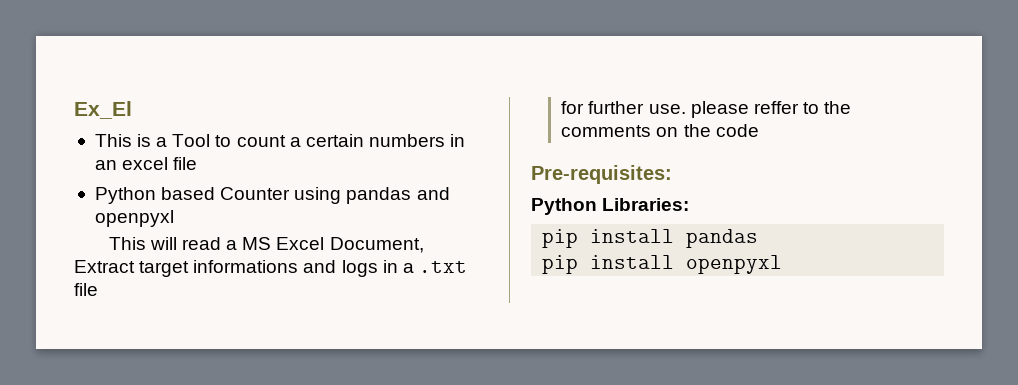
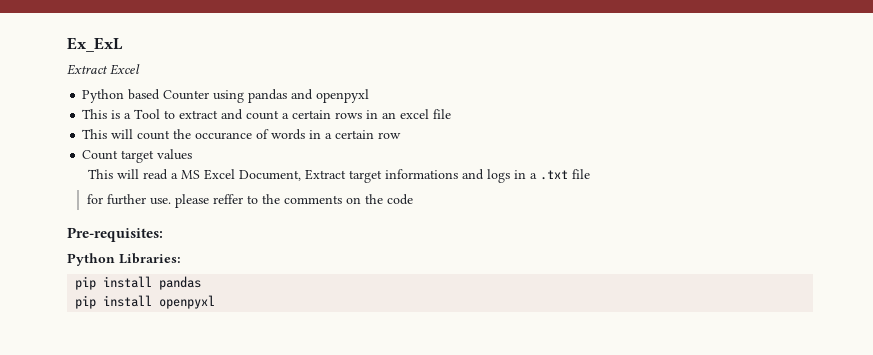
- Ex_El
- This is a Tool to count a certain numbers in an excel file
+ Ex_ExL
+ Extract Excel
+ This is a Tool to extract and count a certain rows in an excel file
+ This will count the occurance of words in a certain row
+ Count target values

